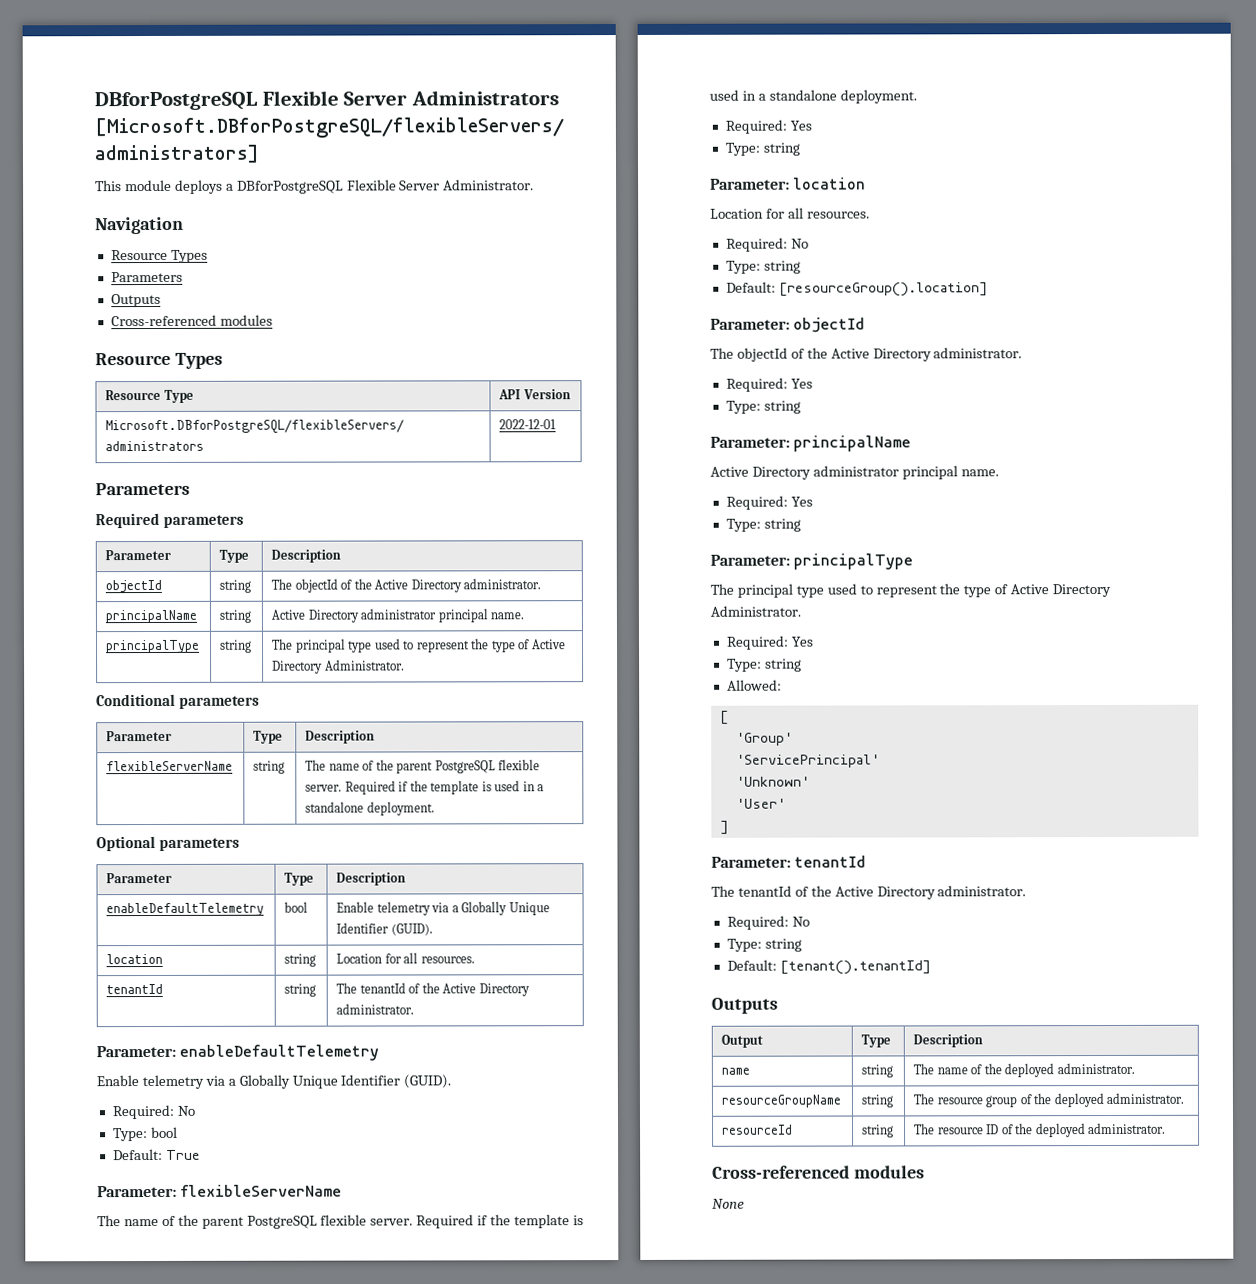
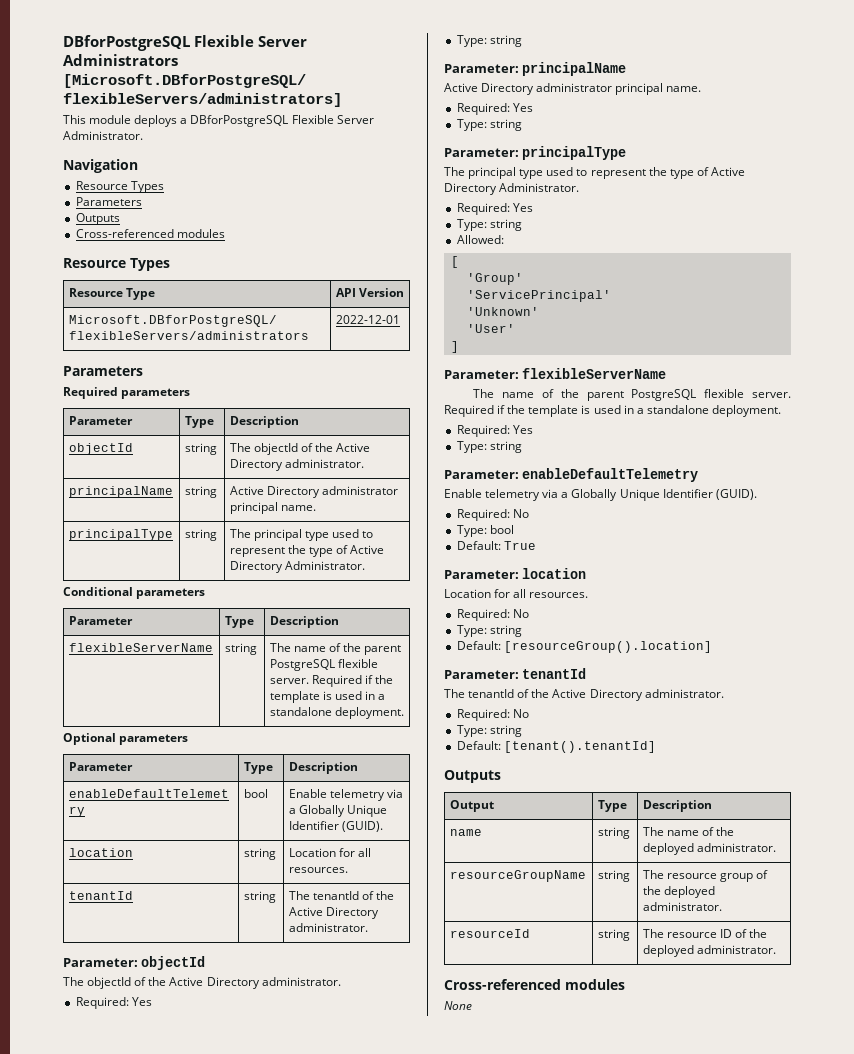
- Parameter: enableDefaultTelemetry
- Enable telemetry via a Globally Unique Identifier (GUID).
- Required: No
- Type: bool
- Default: True
- Parameter: flexibleServerName
- The name of the parent PostgreSQL flexible server. Required if the template is used in a standalone deployment.
- Required: Yes
- Type: string
- Parameter: location
- Location for all resources.
- Required: No
- Type: string
- Default: [resourceGroup().location]
+ Parameter: flexibleServerName
+ The name of the parent PostgreSQL flexible server. Required if the template is used in a standalone deployment.
+ Required: Yes
+ Type: string
+ Parameter: enableDefaultTelemetry
+ Enable telemetry via a Globally Unique Identifier (GUID).
+ Required: No
+ Type: bool
+ Default: True
+ Parameter: location
+ Location for all resources.
+ Required: No
+ Type: string
+ Default: [resourceGroup().location]

